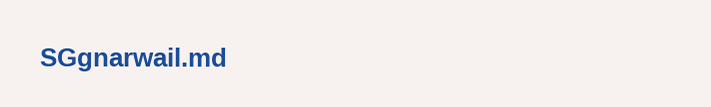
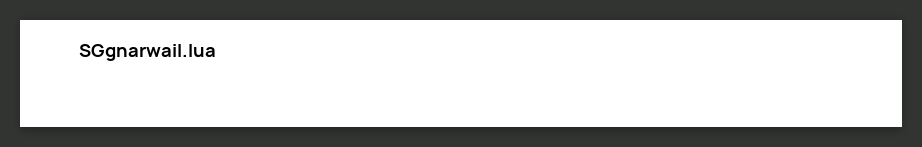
- SGgnarwail.md
+ SGgnarwail.lua

